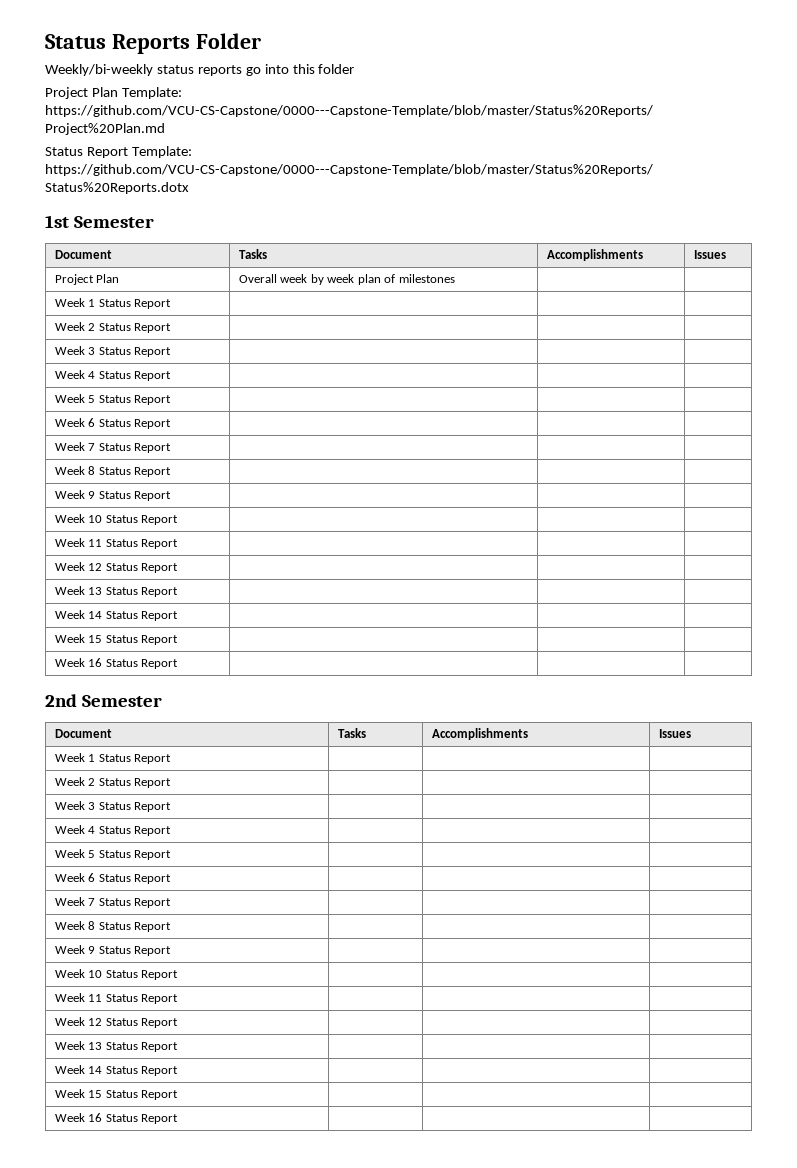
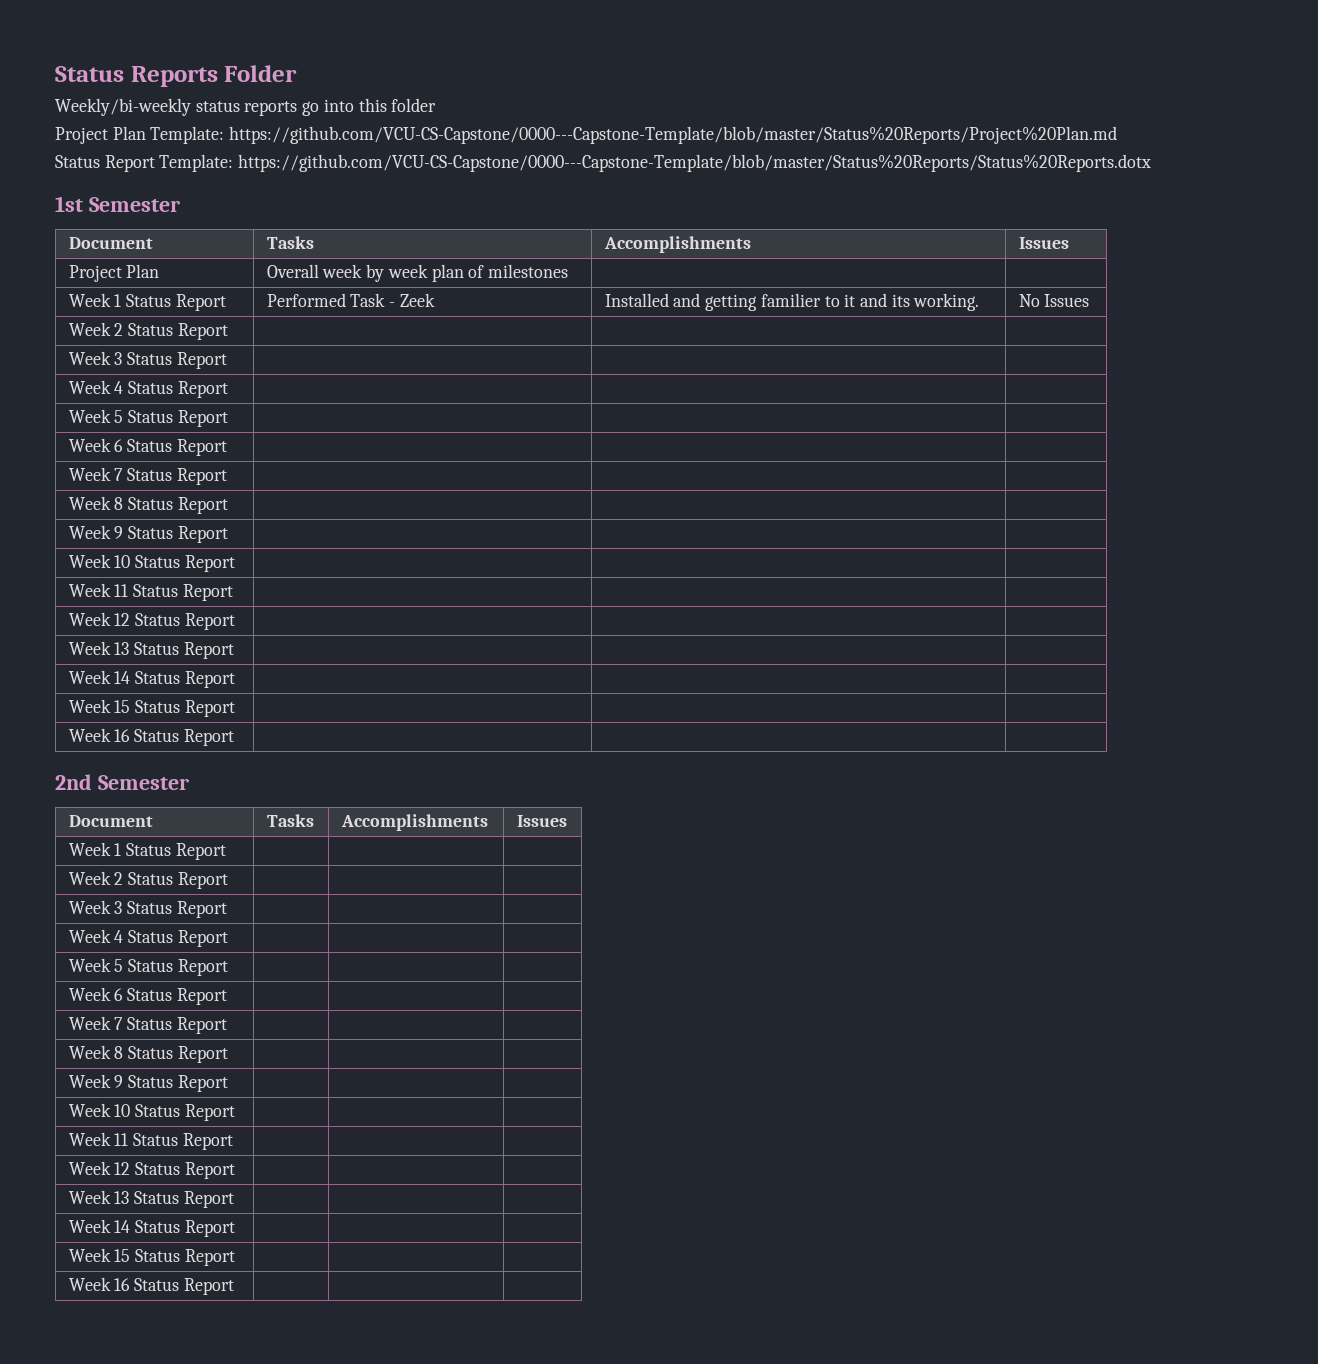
  Project Plan | Overall week by week plan of milestones | |
- Week 1 Status Report | | |
+ Week 1 Status Report | Performed Task - Zeek | Installed and getting familier to it and its working. | No Issues

